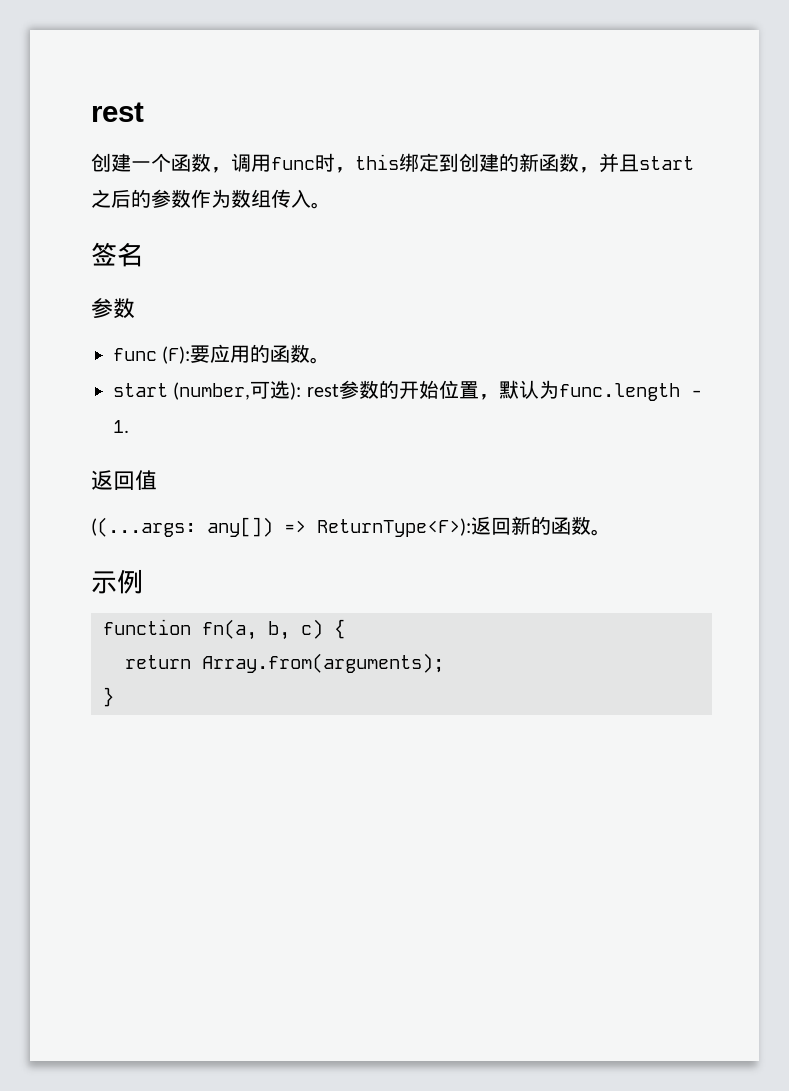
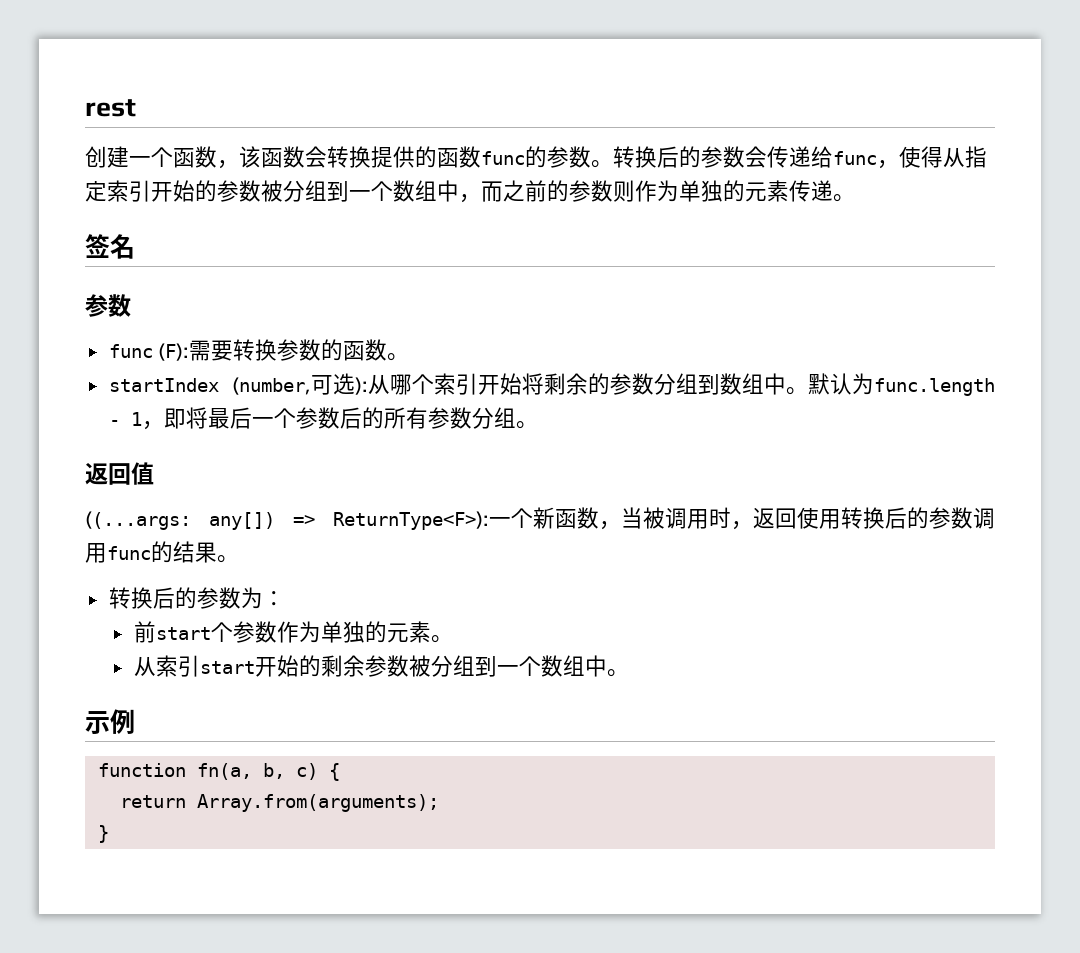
- 创建一个函数，调用func时，this绑定到创建的新函数，并且start之后的参数作为数组传入。
+ 创建一个函数，该函数会转换提供的函数func的参数。转换后的参数会传递给func，使得从指定索引开始的参数被分组到一个数组中，而之前的参数则作为单独的元素传递。
- func (F):要应用的函数。
- start (number,可选): rest参数的开始位置，默认为func.length - 1.
+ func (F):需要转换参数的函数。
+ startIndex (number,可选):从哪个索引开始将剩余的参数分组到数组中。默认为func.length - 1，即将最后一个参数后的所有参数分组。
- ((...args: any[]) => ReturnType<F>):返回新的函数。
+ ((...args: any[]) => ReturnType<F>):一个新函数，当被调用时，返回使用转换后的参数调用func的结果。
+ 转换后的参数为：
+ 前start个参数作为单独的元素。
+ 从索引start开始的剩余参数被分组到一个数组中。

